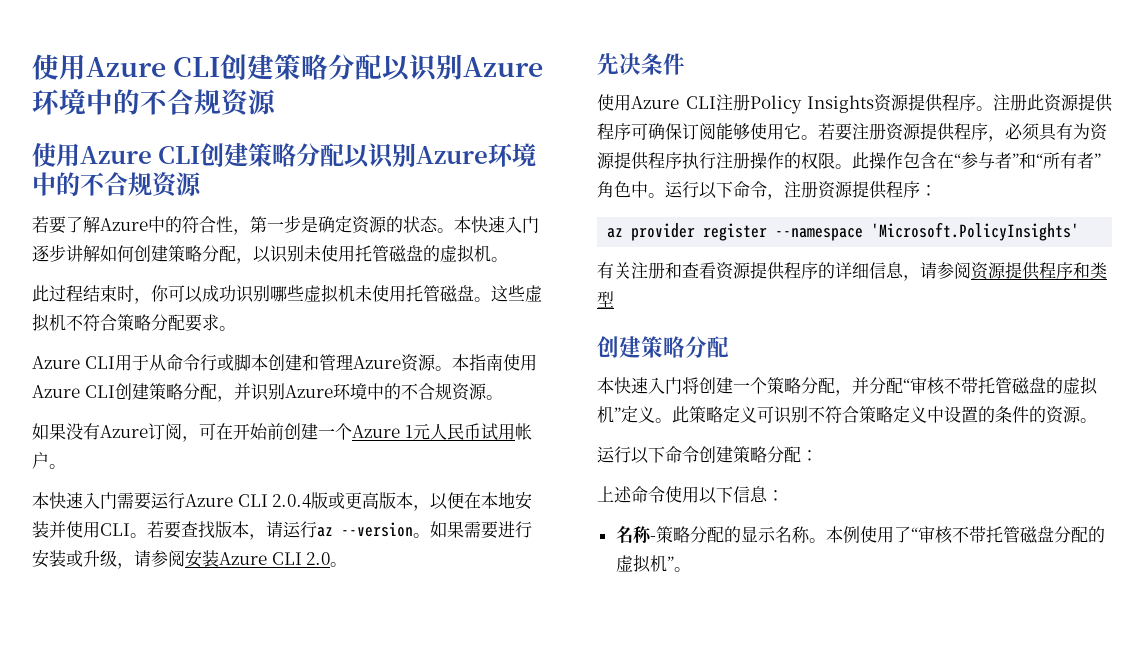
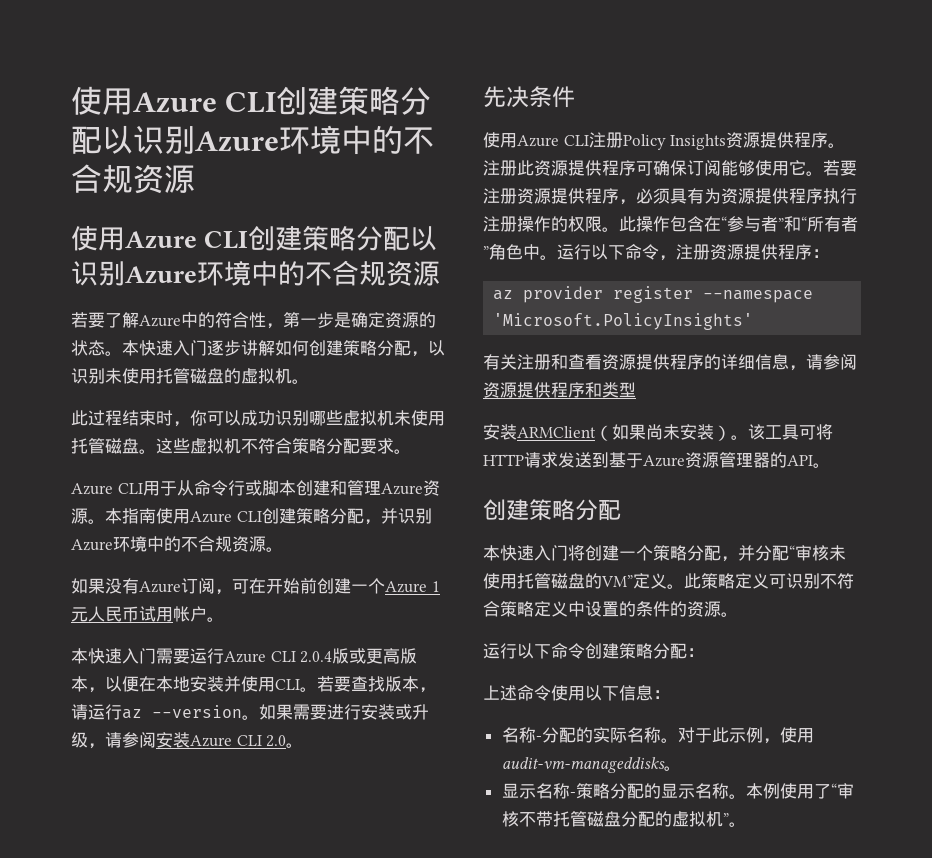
+ 安装ARMClient（如果尚未安装）。该工具可将HTTP请求发送到基于Azure资源管理器的API。
- 本快速入门将创建一个策略分配，并分配“审核不带托管磁盘的虚拟机”定义。
+ 本快速入门将创建一个策略分配，并分配“审核未使用托管磁盘的VM”定义。
- 名称-策略分配的显示名称。
+ 名称-分配的实际名称。对于此示例，使用audit-vm-manageddisks。
+ 显示名称-策略分配的显示名称。

